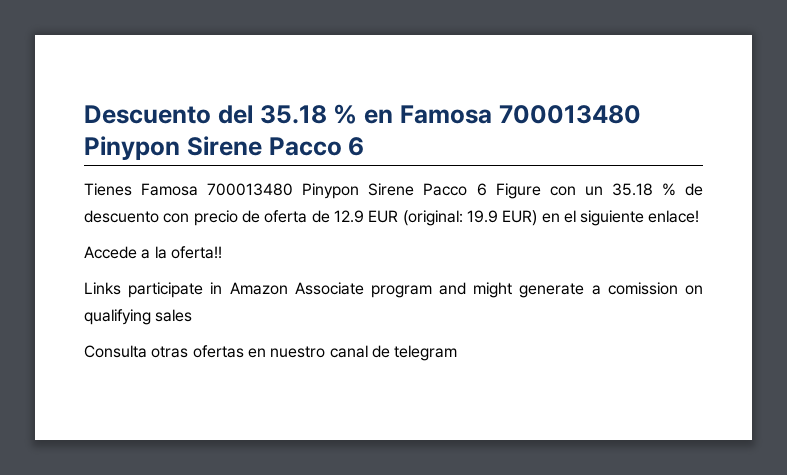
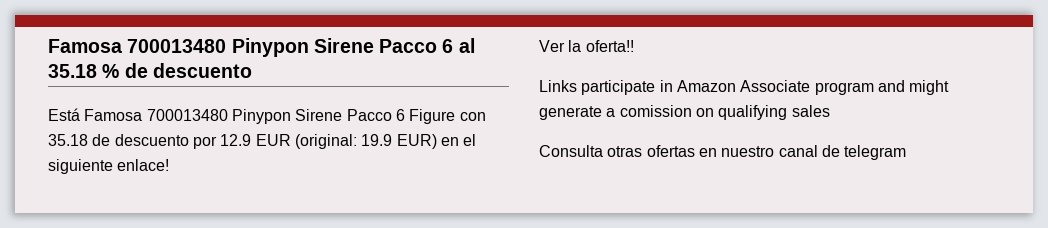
- Descuento del 35.18 % en Famosa 700013480 Pinypon Sirene Pacco 6
- Tienes Famosa 700013480 Pinypon Sirene Pacco 6 Figure con un 35.18 % de descuento con precio de oferta de 12.9 EUR (original: 19.9 EUR) en el siguiente enlace!
+ Famosa 700013480 Pinypon Sirene Pacco 6 al 35.18 % de descuento
+ Está Famosa 700013480 Pinypon Sirene Pacco 6 Figure con 35.18 de descuento por 12.9 EUR (original: 19.9 EUR) en el siguiente enlace!
- Accede a la oferta!!
+ Ver la oferta!!

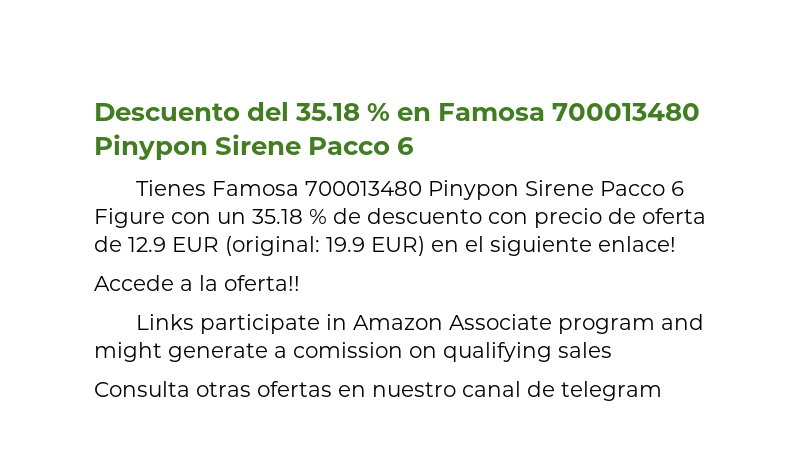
- Famosa 700013480 Pinypon Sirene Pacco 6 al 35.18 % de descuento
- Está Famosa 700013480 Pinypon Sirene Pacco 6 Figure con 35.18 de descuento por 12.9 EUR (original: 19.9 EUR) en el siguiente enlace!
+ Descuento del 35.18 % en Famosa 700013480 Pinypon Sirene Pacco 6
+ Tienes Famosa 700013480 Pinypon Sirene Pacco 6 Figure con un 35.18 % de descuento con precio de oferta de 12.9 EUR (original: 19.9 EUR) en el siguiente enlace!
- Ver la oferta!!
+ Accede a la oferta!!

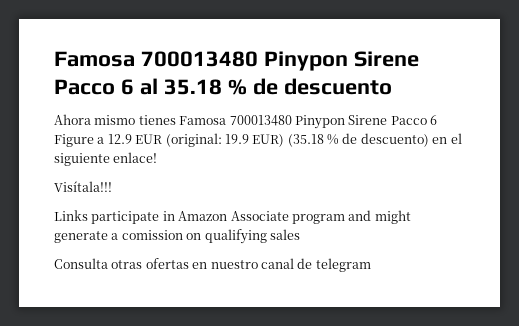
- Descuento del 35.18 % en Famosa 700013480 Pinypon Sirene Pacco 6
- Tienes Famosa 700013480 Pinypon Sirene Pacco 6 Figure con un 35.18 % de descuento con precio de oferta de 12.9 EUR (original: 19.9 EUR) en el siguiente enlace!
+ Famosa 700013480 Pinypon Sirene Pacco 6 al 35.18 % de descuento
+ Ahora mismo tienes Famosa 700013480 Pinypon Sirene Pacco 6 Figure a 12.9 EUR (original: 19.9 EUR) (35.18 % de descuento) en el siguiente enlace!
- Accede a la oferta!!
+ Visítala!!!

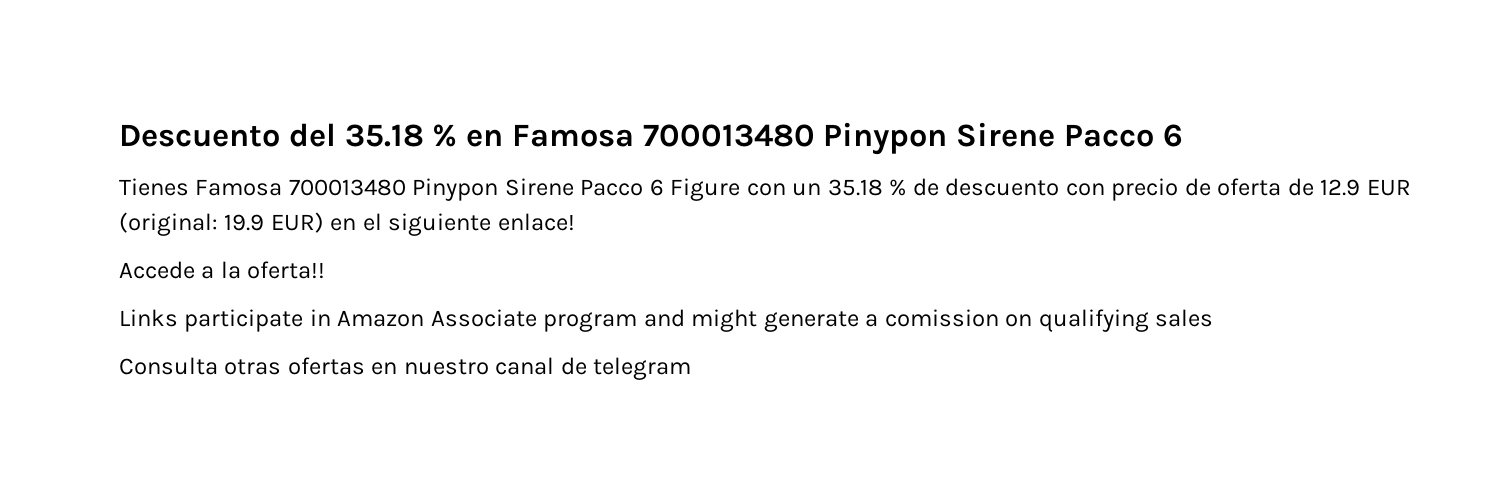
- Famosa 700013480 Pinypon Sirene Pacco 6 al 35.18 % de descuento
- Ahora mismo tienes Famosa 700013480 Pinypon Sirene Pacco 6 Figure a 12.9 EUR (original: 19.9 EUR) (35.18 % de descuento) en el siguiente enlace!
+ Descuento del 35.18 % en Famosa 700013480 Pinypon Sirene Pacco 6
+ Tienes Famosa 700013480 Pinypon Sirene Pacco 6 Figure con un 35.18 % de descuento con precio de oferta de 12.9 EUR (original: 19.9 EUR) en el siguiente enlace!
- Visítala!!!
+ Accede a la oferta!!

